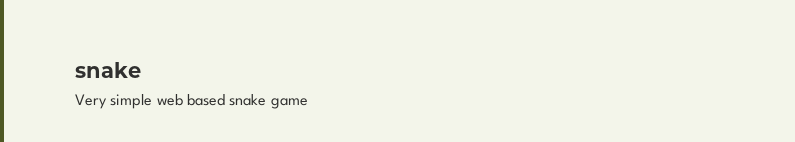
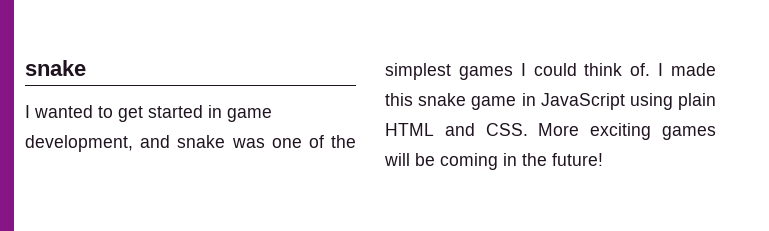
- Very simple web based snake game
+ I wanted to get started in game development, and snake was one of the simplest games I could think of. I made this snake game in JavaScript using plain HTML and CSS. More exciting games will be coming in the future!

